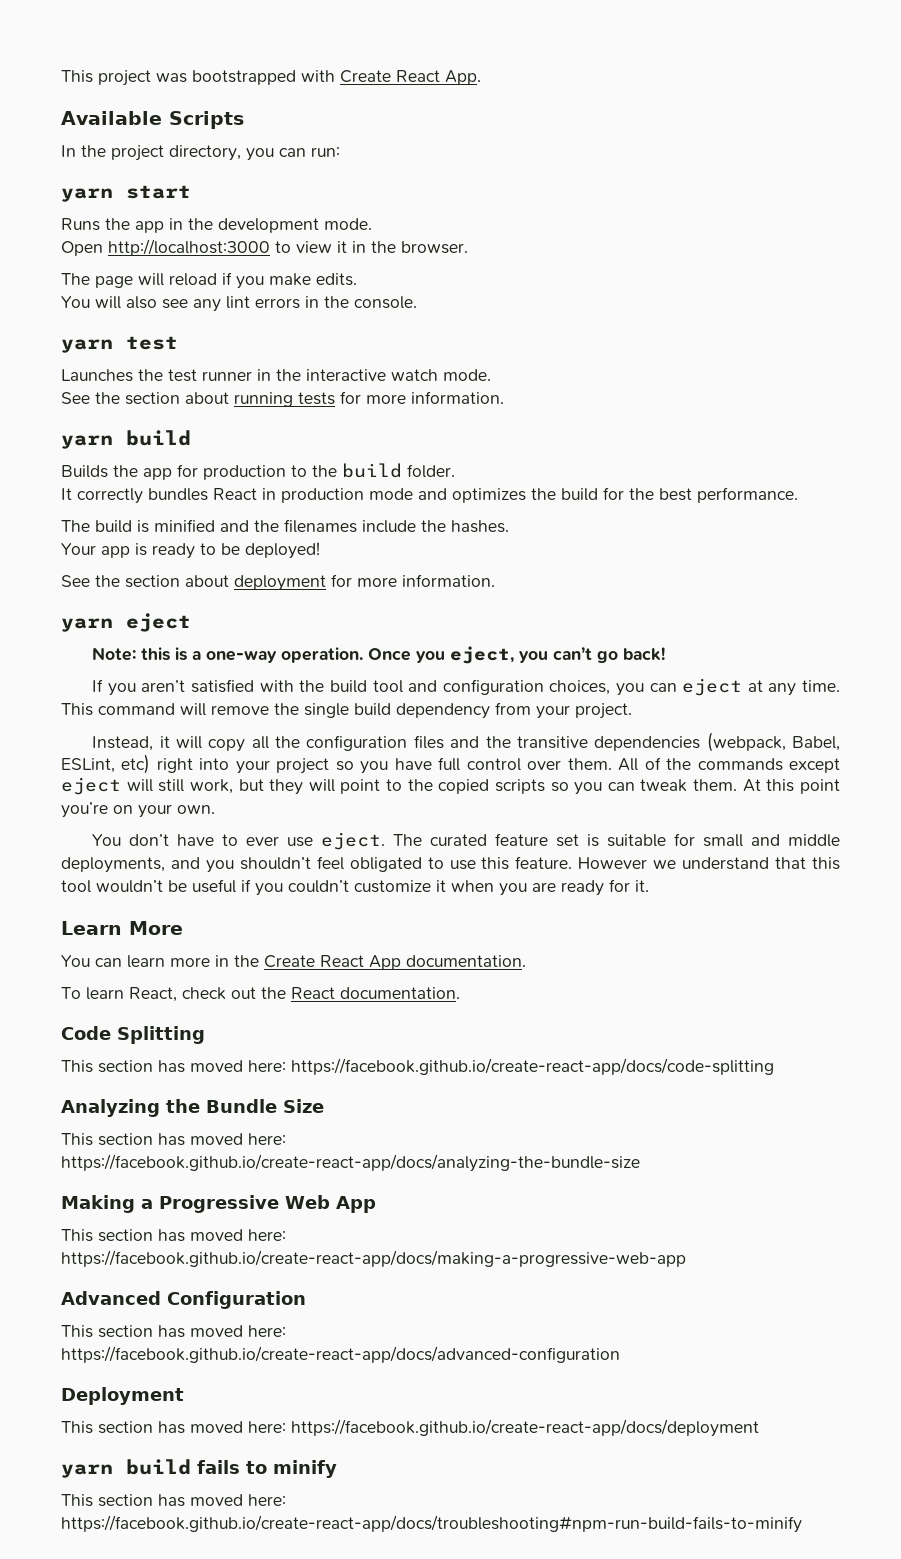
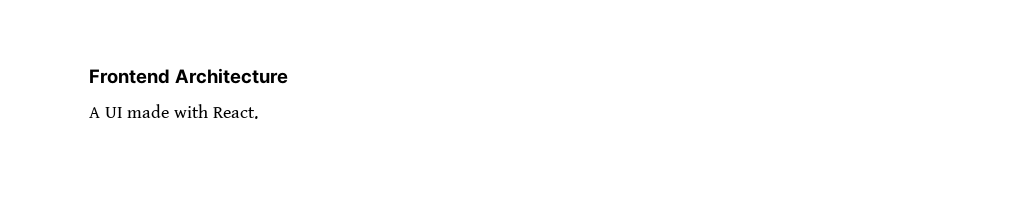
- This project was bootstrapped with Create React App.
- Available Scripts
- In the project directory, you can run:
- yarn start
- Runs the app in the development mode.
- Open http://localhost:3000 to view it in the browser.
- The page will reload if you make edits.
- You will also see any lint errors in the console.
- yarn test
- Launches the test runner in the interactive watch mode.
- See the section about running tests for more information.
- yarn build
- Builds the app for production to the build folder.
- It correctly bundles React in production mode and optimizes the build for the best performance.
- The build is minified and the filenames include the hashes.
- Your app is ready to be deployed!
- See the section about deployment for more information.
- yarn eject
- Note: this is a one-way operation. Once you eject, you can’t go back!
- If you aren’t satisfied with the build tool and configuration choices, you can eject at any time. This command will remove the single build dependency from your project.
- Instead, it will copy all the configuration files and the transitive dependencies (webpack, Babel, ESLint, etc) right into your project so you have full control over them. All of the commands except eject will still work, but they will point to the copied scripts so you can tweak them. At this point you’re on your own.
- You don’t have to ever use eject. The curated feature set is suitable for small and middle deployments, and you shouldn’t feel obligated to use this feature. However we understand that this tool wouldn’t be useful if you couldn’t customize it when you are ready for it.
- Learn More
- You can learn more in the Create React App documentation.
- To learn React, check out the React documentation.
- Code Splitting
- This section has moved here: https://facebook.github.io/create-react-app/docs/code-splitting
- Analyzing the Bundle Size
- This section has moved here: https://facebook.github.io/create-react-app/docs/analyzing-the-bundle-size
- Making a Progressive Web App
- This section has moved here: https://facebook.github.io/create-react-app/docs/making-a-progressive-web-app
- Advanced Configuration
- This section has moved here: https://facebook.github.io/create-react-app/docs/advanced-configuration
- Deployment
- This section has moved here: https://facebook.github.io/create-react-app/docs/deployment
- yarn build fails to minify
- This section has moved here: https://facebook.github.io/create-react-app/docs/troubleshooting#npm-run-build-fails-to-minify
+ Frontend Architecture
+ A UI made with React.

